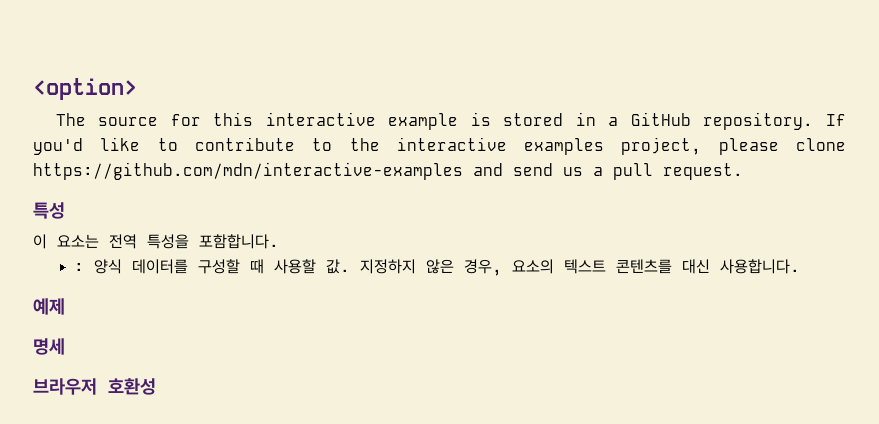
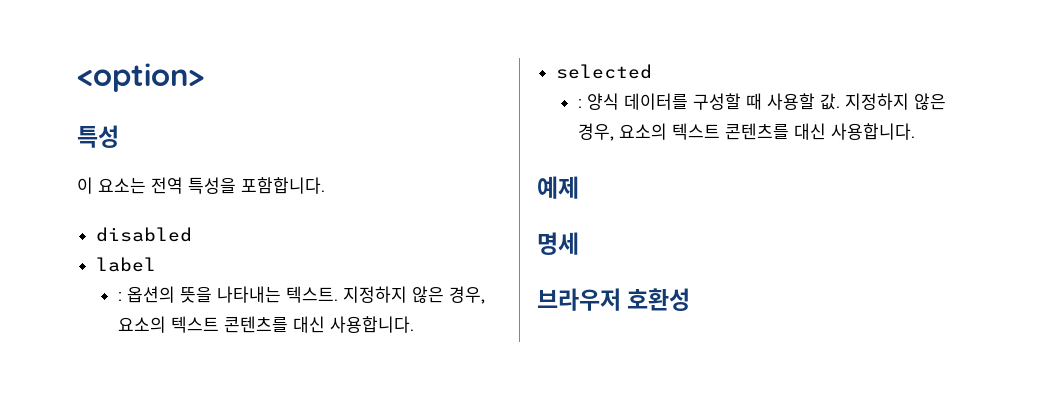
- The source for this interactive example is stored in a GitHub repository. If you'd like to contribute to the interactive examples project, please clone https://github.com/mdn/interactive-examples and send us a pull request.
+ disabled
+ label
+ : 옵션의 뜻을 나타내는 텍스트. 지정하지 않은 경우, 요소의 텍스트 콘텐츠를 대신 사용합니다.
+ selected

